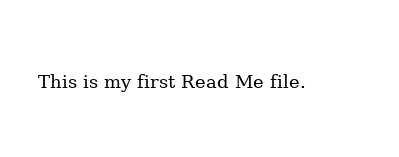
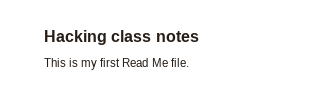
+ Hacking class notes

